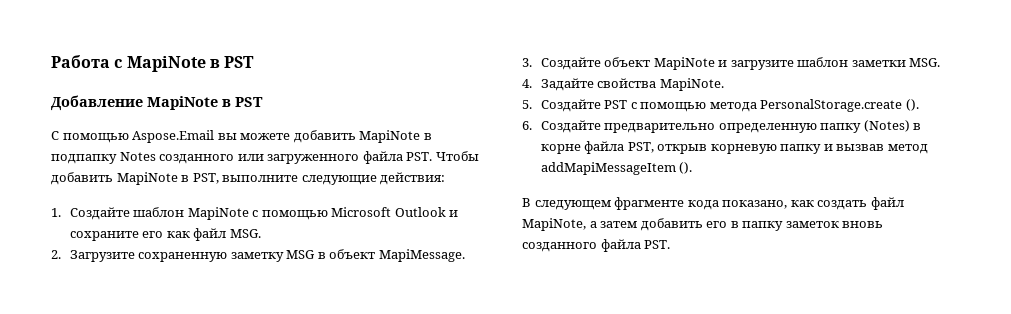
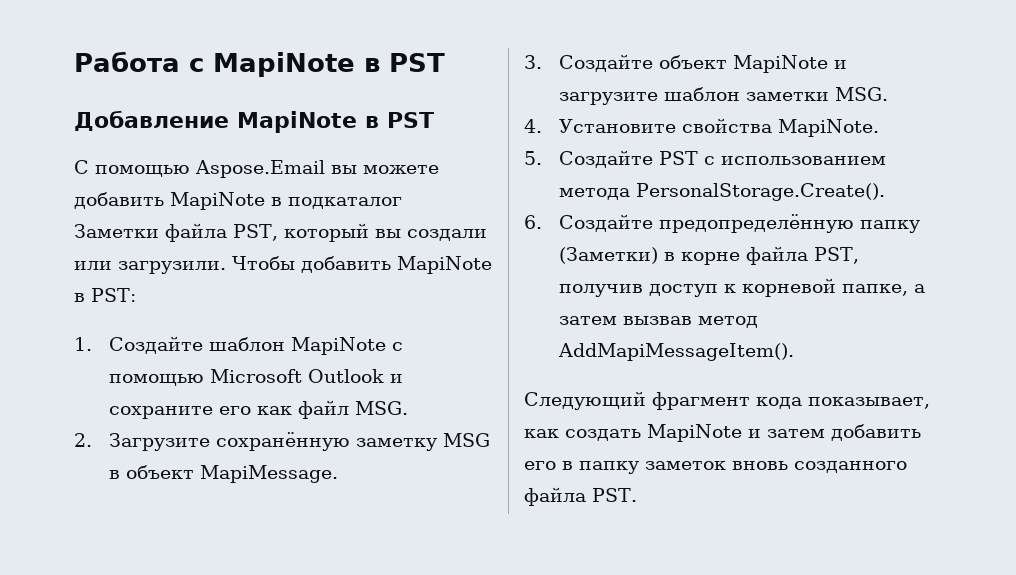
- С помощью Aspose.Email вы можете добавить MapiNote в подпапку Notes созданного или загруженного файла PST. Чтобы добавить MapiNote в PST, выполните следующие действия:
+ С помощью Aspose.Email вы можете добавить MapiNote в подкаталог Заметки файла PST, который вы создали или загрузили. Чтобы добавить MapiNote в PST:
- 2. Загрузите сохраненную заметку MSG в объект MapiMessage.
+ 2. Загрузите сохранённую заметку MSG в объект MapiMessage.
- 4. Задайте свойства MapiNote.
+ 4. Установите свойства MapiNote.
- 5. Создайте PST с помощью метода PersonalStorage.create ().
- 6. Создайте предварительно определенную папку (Notes) в корне файла PST, открыв корневую папку и вызвав метод addMapiMessageItem ().
- В следующем фрагменте кода показано, как создать файл MapiNote, а затем добавить его в папку заметок вновь созданного файла PST.
+ 5. Создайте PST с использованием метода PersonalStorage.Create().
+ 6. Создайте предопределённую папку (Заметки) в корне файла PST, получив доступ к корневой папке, а затем вызвав метод AddMapiMessageItem().
+ Следующий фрагмент кода показывает, как создать MapiNote и затем добавить его в папку заметок вновь созданного файла PST.

